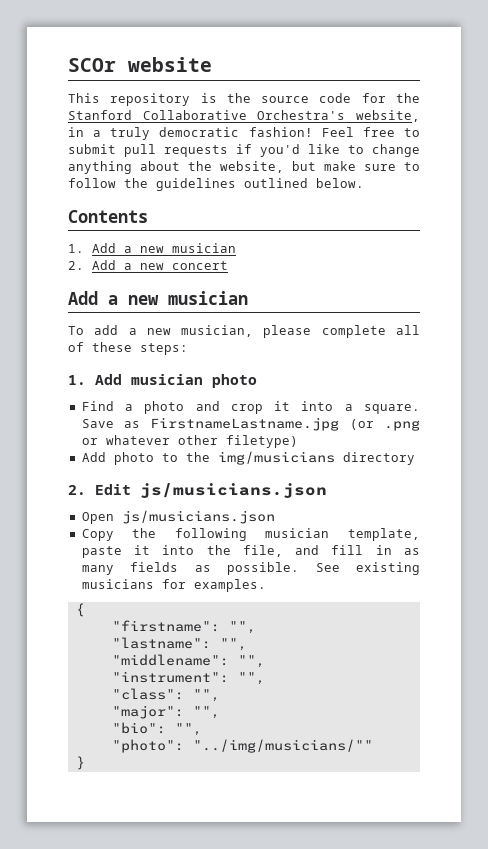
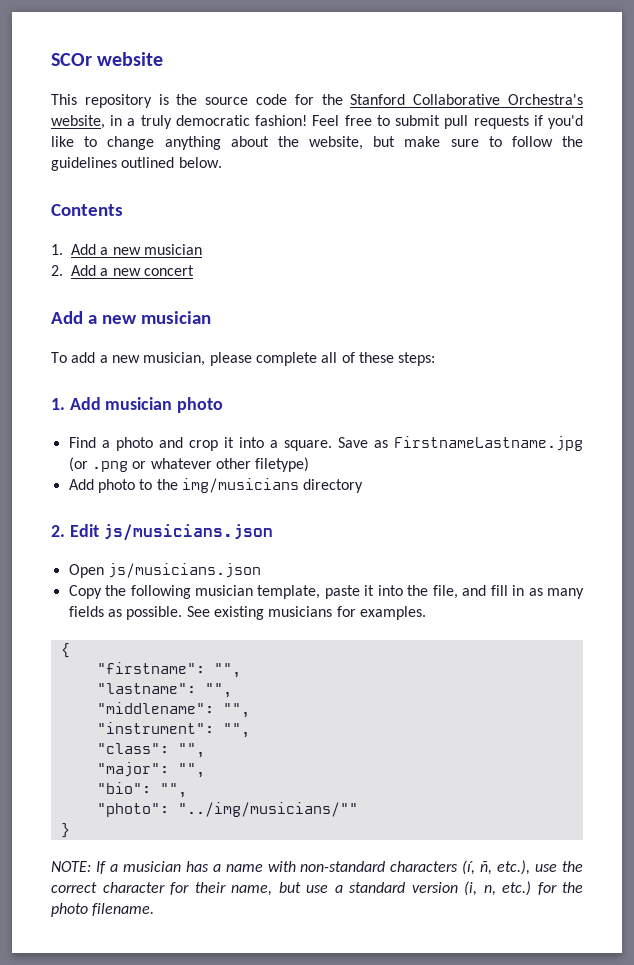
+ NOTE: If a musician has a name with non-standard characters (í, ñ, etc.), use the correct character for their name, but use a standard version (i, n, etc.) for the photo filename.

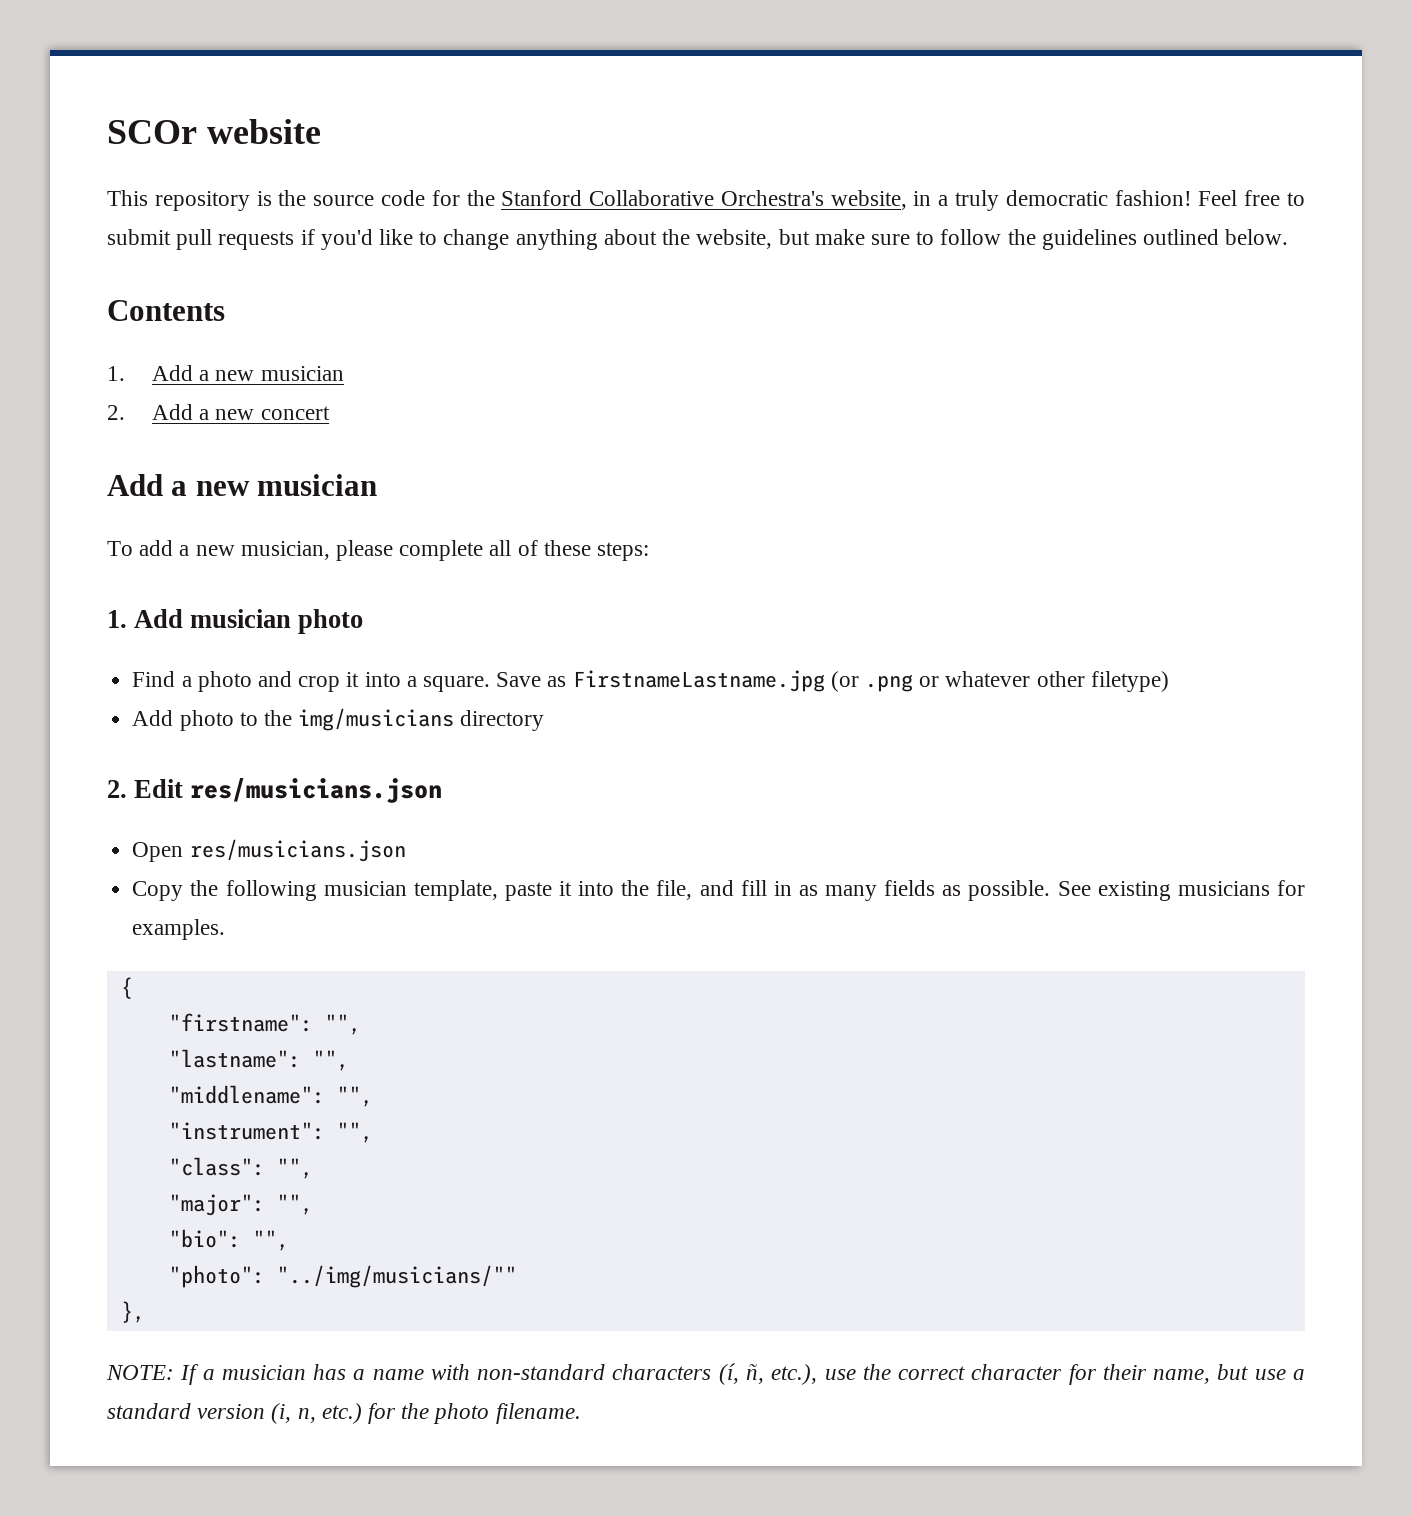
- 2. Edit js/musicians.json
+ 2. Edit res/musicians.json
- Open js/musicians.json
+ Open res/musicians.json
- }
+ },

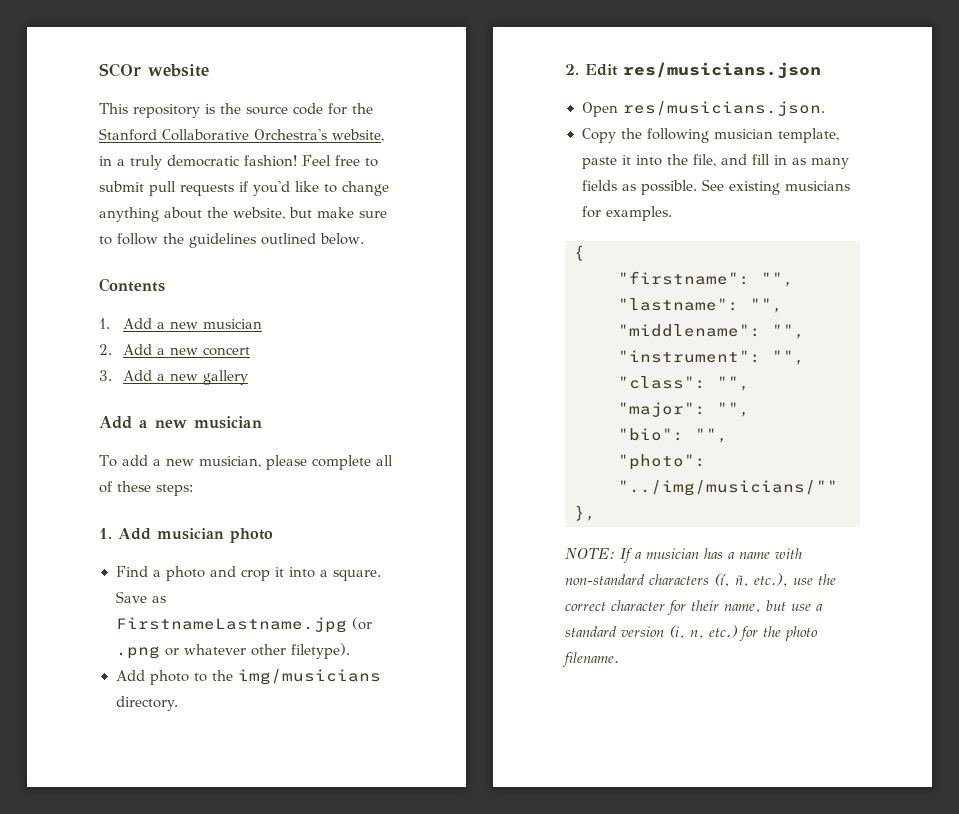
+ 3. Add a new gallery
- Save as FirstnameLastname.jpg (or .png or whatever other filetype)
+ Save as FirstnameLastname.jpg (or .png or whatever other filetype).
- Add photo to the img/musicians directory
+ Add photo to the img/musicians directory.
- Open res/musicians.json
+ Open res/musicians.json.

